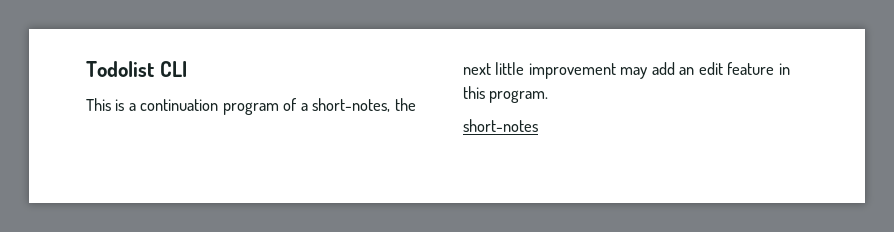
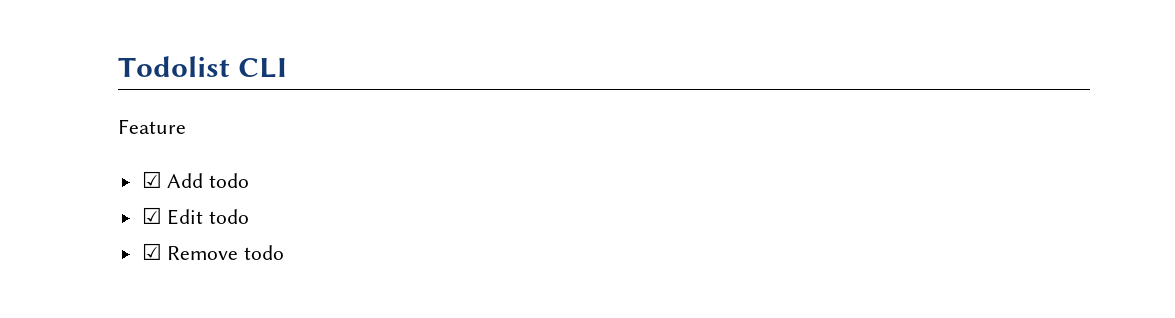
- This is a continuation program of a short-notes, the next little improvement may add an edit feature in this program.
- short-notes
+ Feature
+ ☑ Add todo
+ ☑ Edit todo
+ ☑ Remove todo

